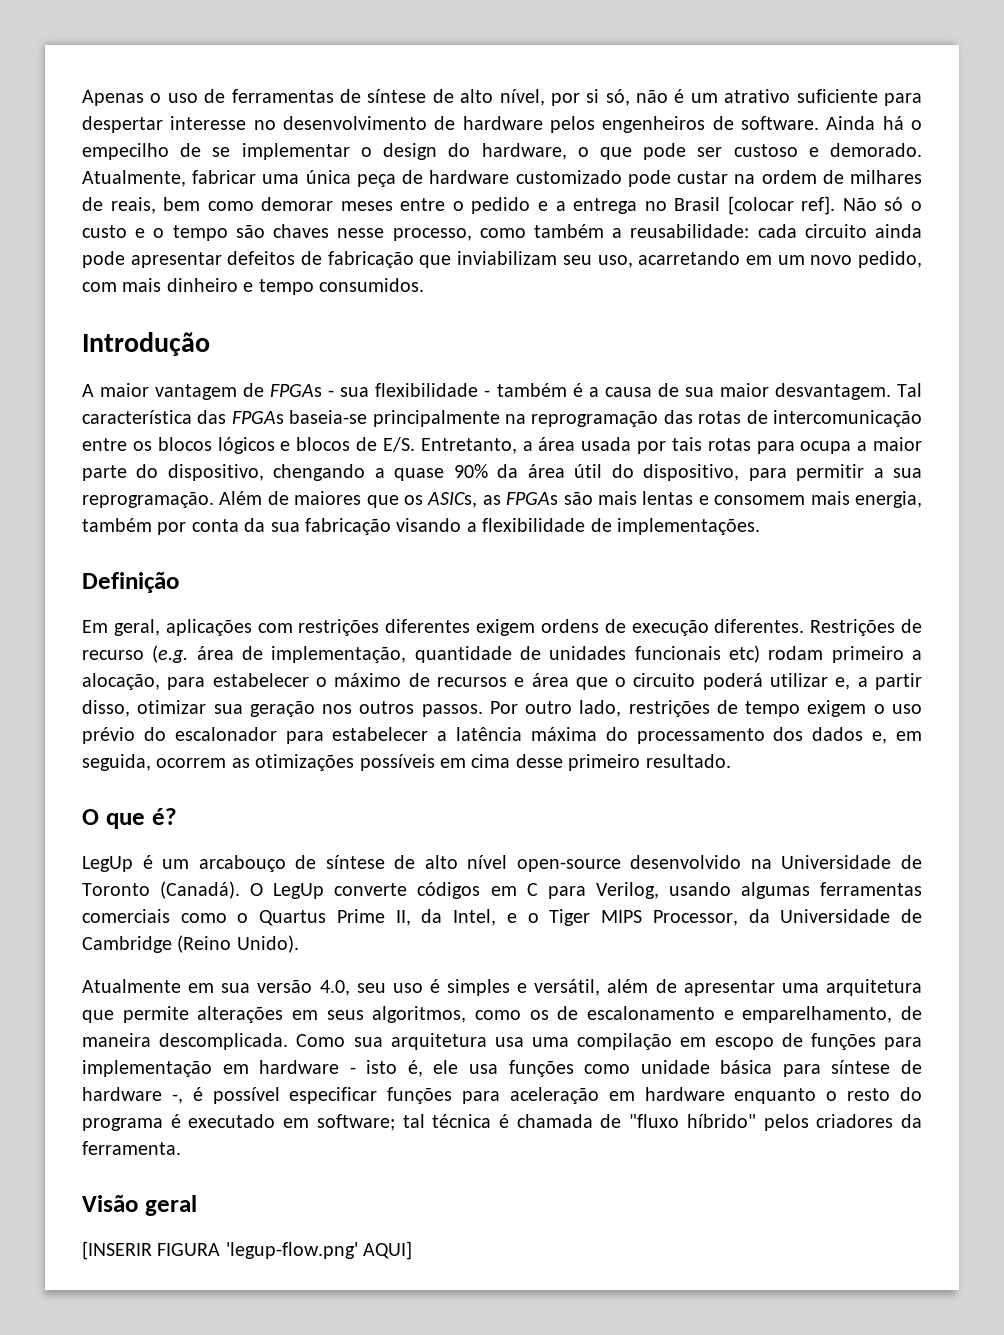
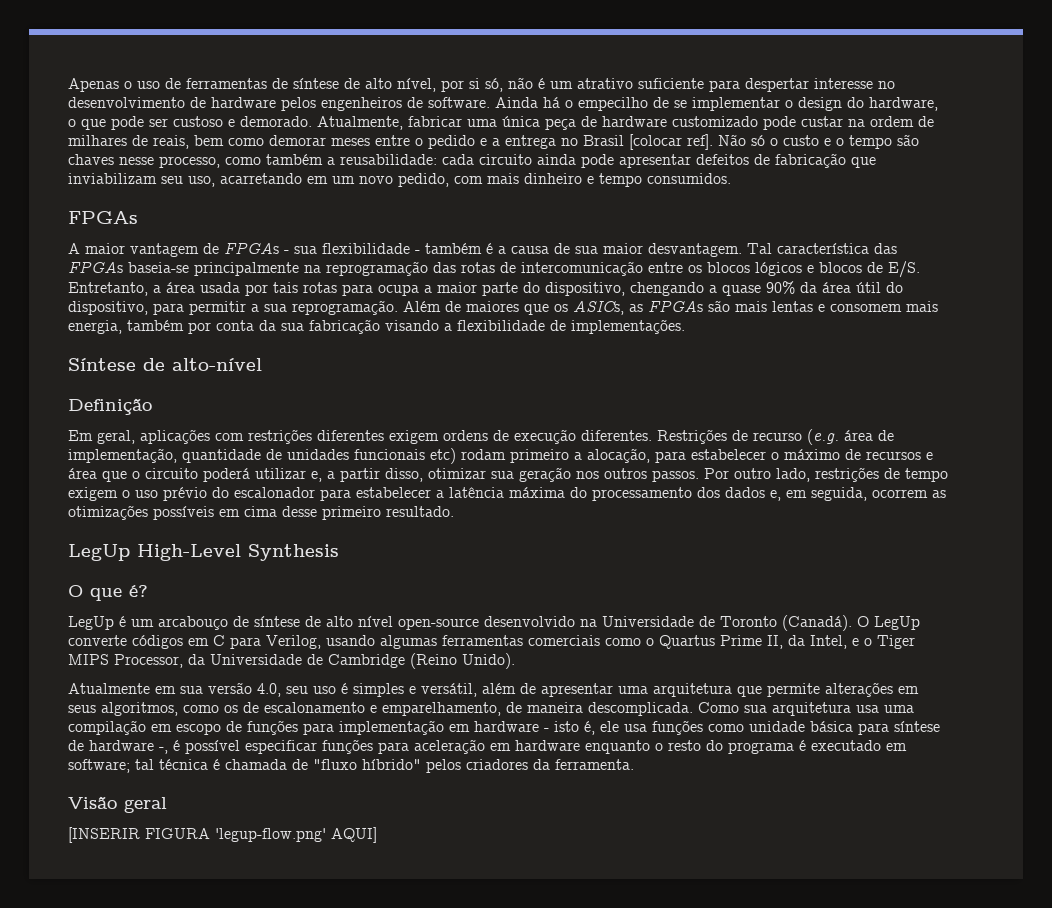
  Não só o custo e o tempo são chaves nesse processo, como também a reusabilidade: cada circuito ainda pode apresentar defeitos de fabricação que inviabilizam seu uso, acarretando em um novo pedido, com mais dinheiro e tempo consumidos.
- Introdução
+ FPGAs
+ Síntese de alto-nível
+ LegUp High-Level Synthesis

